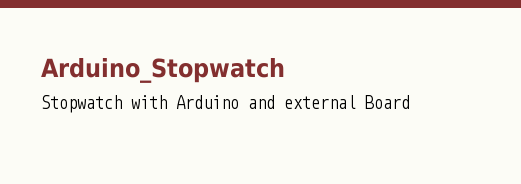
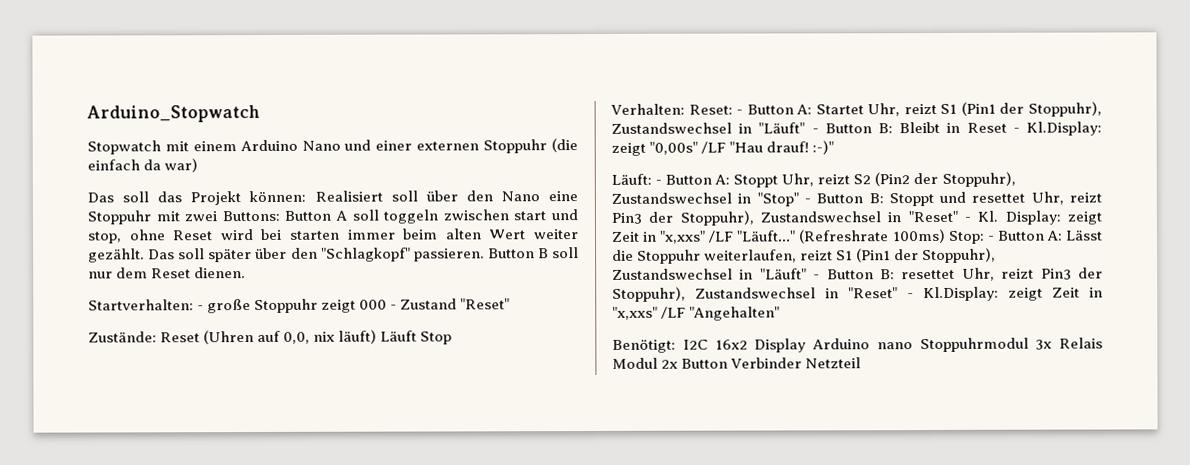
- Stopwatch with Arduino and external Board
+ Stopwatch mit einem Arduino Nano und einer externen Stoppuhr (die einfach da war)
+ Das soll das Projekt können: Realisiert soll über den Nano eine Stoppuhr mit zwei Buttons: Button A soll toggeln zwischen start und stop, ohne Reset wird bei starten immer beim alten Wert weiter gezählt. Das soll später über den "Schlagkopf" passieren. Button B soll nur dem Reset dienen.
+ Startverhalten: - große Stoppuhr zeigt 000 - Zustand "Reset"
+ Zustände: Reset (Uhren auf 0,0, nix läuft) Läuft Stop
+ Verhalten: Reset: - Button A: Startet Uhr, reizt S1 (Pin1 der Stoppuhr), Zustandswechsel in "Läuft" - Button B: Bleibt in Reset - Kl.Display: zeigt "0,00s" /LF "Hau drauf! :-)"
+ Läuft: - Button A: Stoppt Uhr, reizt S2 (Pin2 der Stoppuhr), Zustandswechsel in "Stop" - Button B: Stoppt und resettet Uhr, reizt Pin3 der Stoppuhr), Zustandswechsel in "Reset" - Kl. Display: zeigt Zeit in "x,xxs" /LF "Läuft…" (Refreshrate 100ms) Stop: - Button A: Lässt die Stoppuhr weiterlaufen, reizt S1 (Pin1 der Stoppuhr), Zustandswechsel in "Läuft" - Button B: resettet Uhr, reizt Pin3 der Stoppuhr), Zustandswechsel in "Reset" - Kl.Display: zeigt Zeit in "x,xxs" /LF "Angehalten"
+ Benötigt: I2C 16x2 Display Arduino nano Stoppuhrmodul 3x Relais Modul 2x Button Verbinder Netzteil

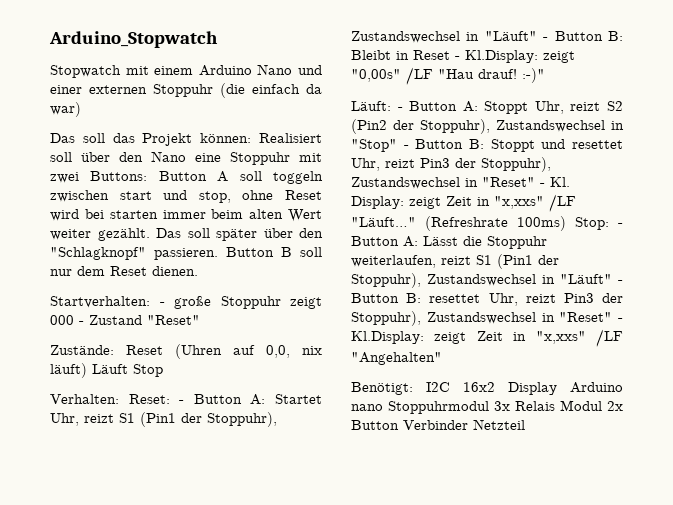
- Das soll später über den "Schlagkopf" passieren.
+ Das soll später über den "Schlagknopf" passieren.

